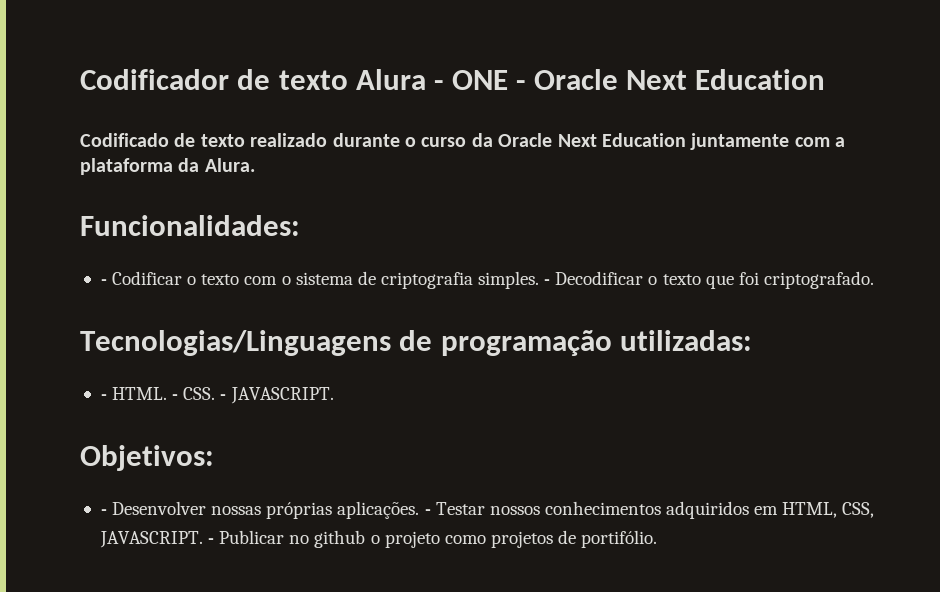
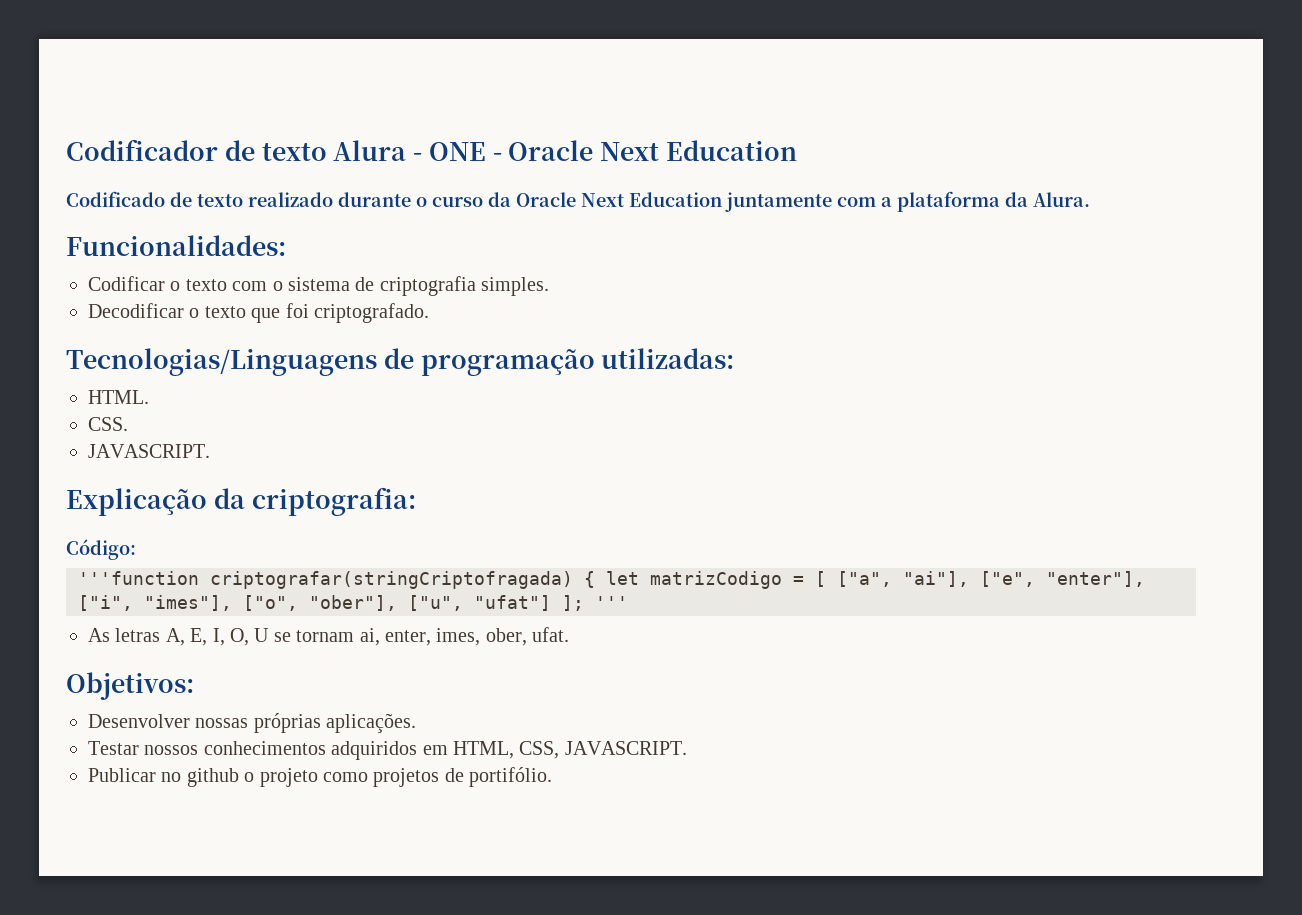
- - Codificar o texto com o sistema de criptografia simples. - Decodificar o texto que foi criptografado.
+ Codificar o texto com o sistema de criptografia simples.
+ Decodificar o texto que foi criptografado.
- - HTML. - CSS. - JAVASCRIPT.
+ HTML.
+ CSS.
+ JAVASCRIPT.
+ Explicação da criptografia:
+ Código:
+ '''function criptografar(stringCriptofragada) { let matrizCodigo = [ ["a", "ai"], ["e", "enter"], ["i", "imes"], ["o", "ober"], ["u", "ufat"] ]; '''
+ As letras A, E, I, O, U se tornam ai, enter, imes, ober, ufat.
- - Desenvolver nossas próprias aplicações. - Testar nossos conhecimentos adquiridos em HTML, CSS, JAVASCRIPT. - Publicar no github o projeto como projetos de portifólio.
+ Desenvolver nossas próprias aplicações.
+ Testar nossos conhecimentos adquiridos em HTML, CSS, JAVASCRIPT.
+ Publicar no github o projeto como projetos de portifólio.

